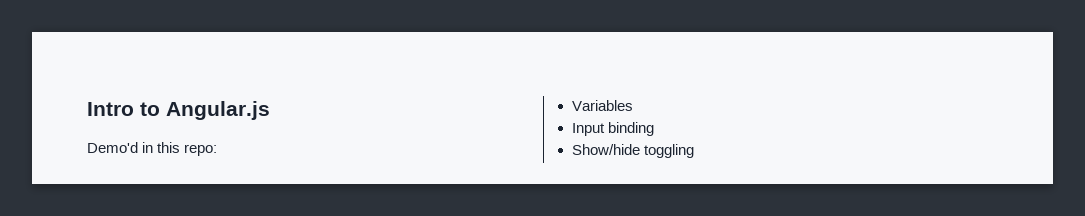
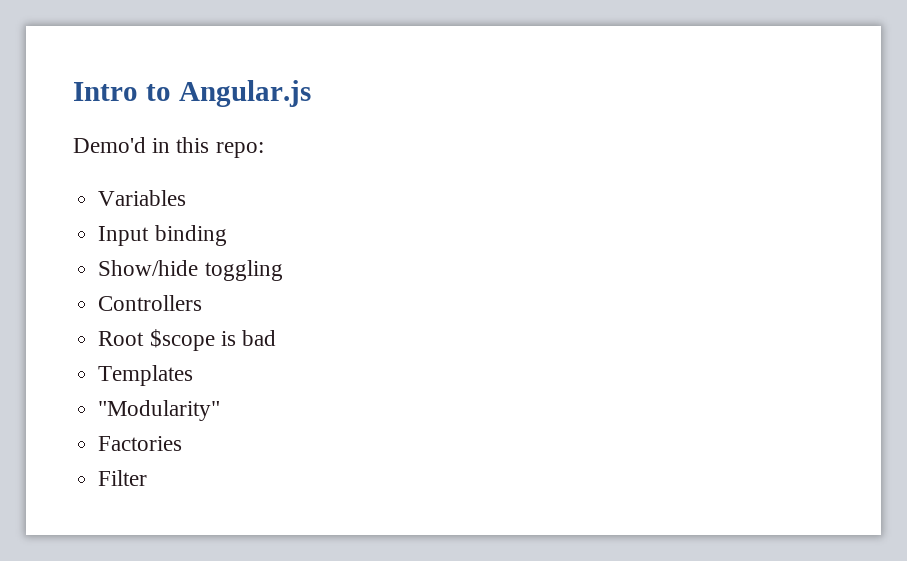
+ Controllers
+ Root $scope is bad
+ Templates
+ "Modularity"
+ Factories
+ Filter

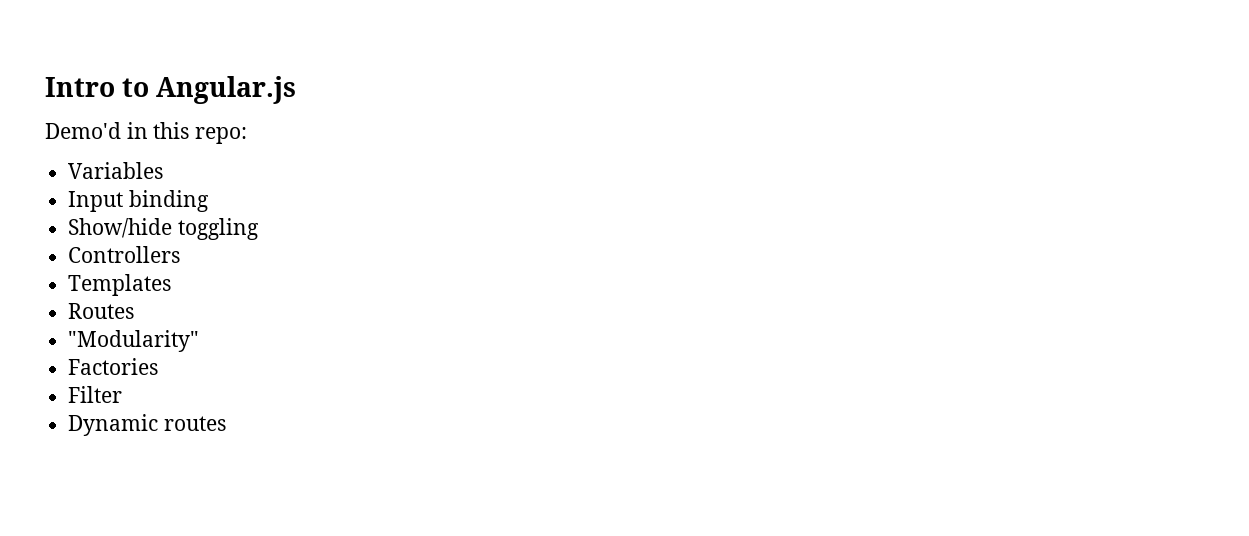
- Root $scope is bad
  Templates
+ Routes
+ Dynamic routes

